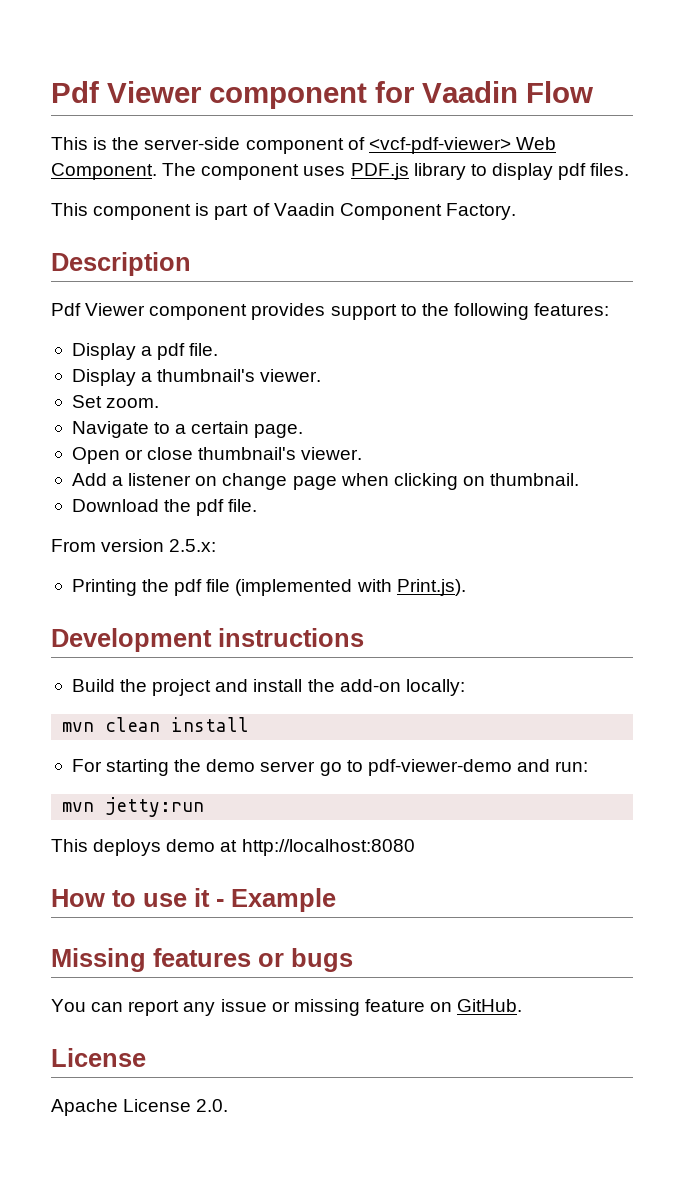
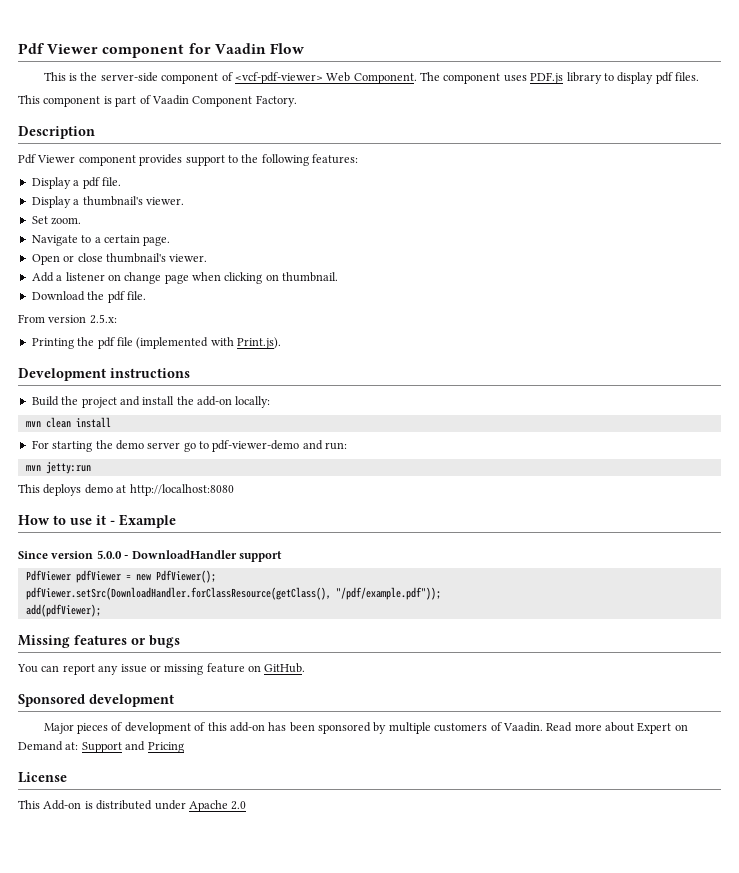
+ Since version 5.0.0 - DownloadHandler support
+ PdfViewer pdfViewer = new PdfViewer();
+ pdfViewer.setSrc(DownloadHandler.forClassResource(getClass(), "/pdf/example.pdf"));
+ add(pdfViewer);
  You can report any issue or missing feature on GitHub.
+ Sponsored development
+ Major pieces of development of this add-on has been sponsored by multiple customers of Vaadin. Read more about Expert on Demand at: Support and Pricing
  License
- Apache License 2.0.
+ This Add-on is distributed under Apache 2.0

